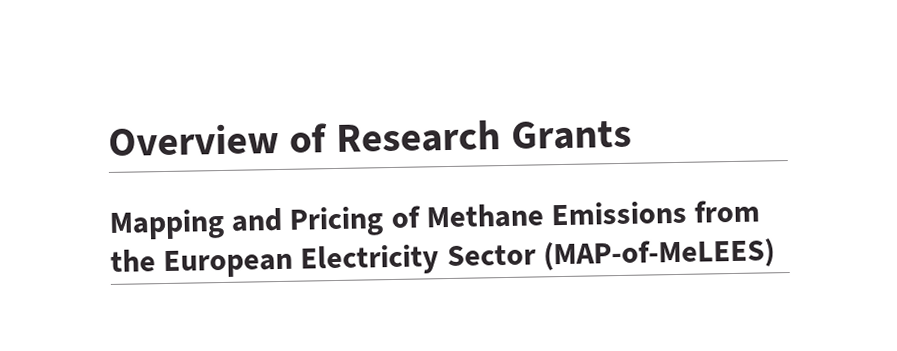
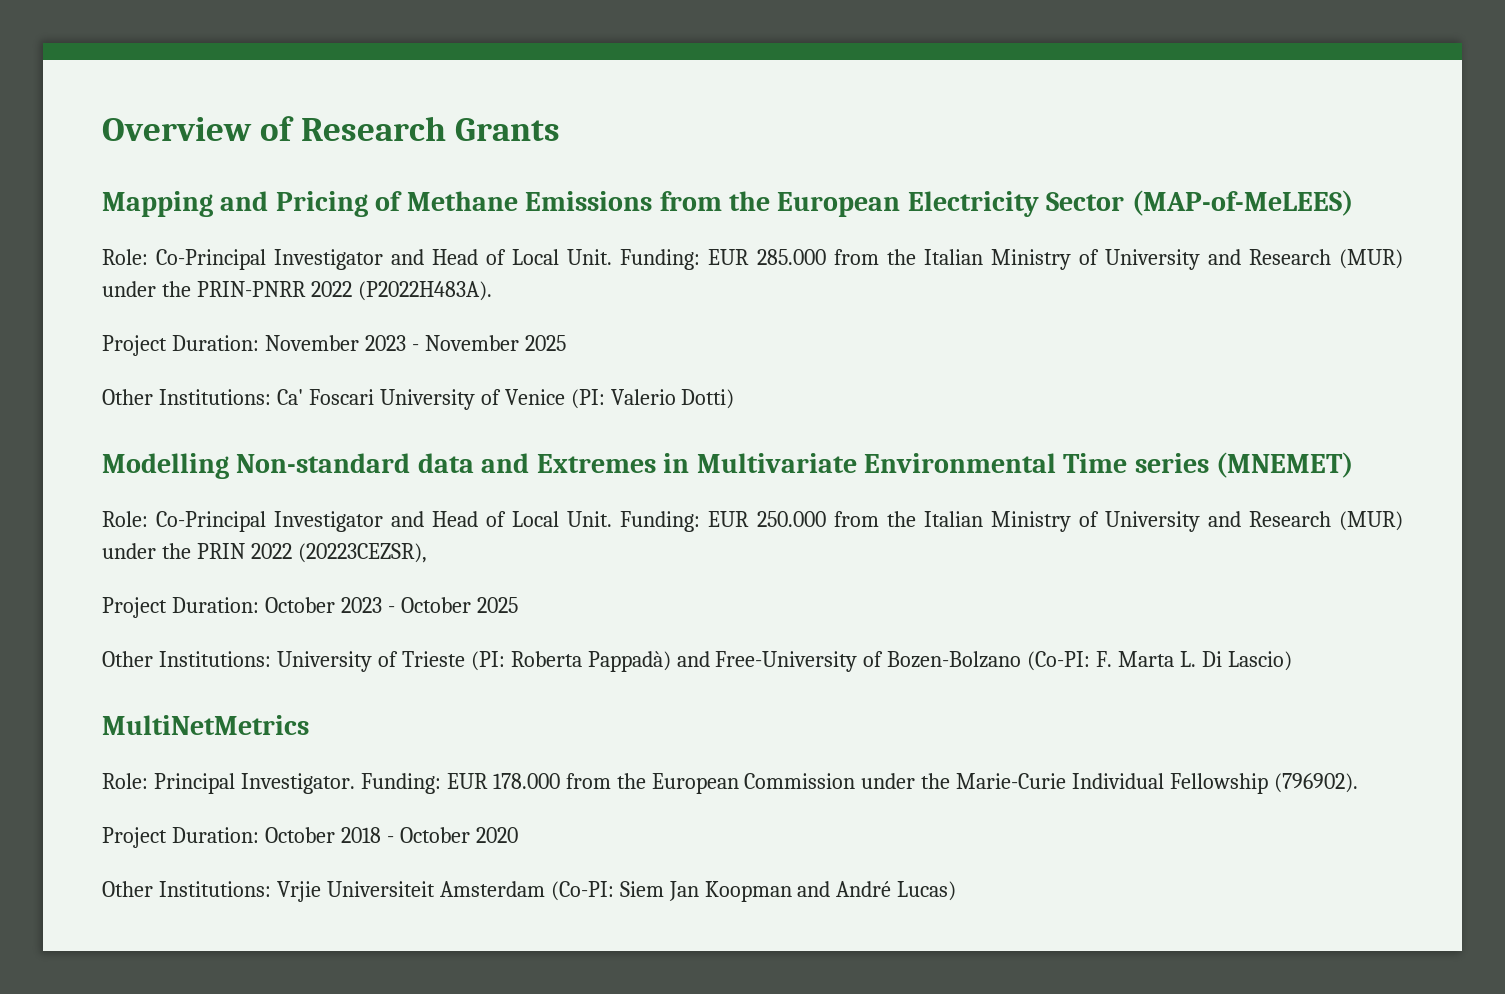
+ Role: Co-Principal Investigator and Head of Local Unit. Funding: EUR 285.000 from the Italian Ministry of University and Research (MUR) under the PRIN-PNRR 2022 (P2022H483A).
+ Project Duration: November 2023 - November 2025
+ Other Institutions: Ca' Foscari University of Venice (PI: Valerio Dotti)
+ Modelling Non-standard data and Extremes in Multivariate Environmental Time series (MNEMET)
+ Role: Co-Principal Investigator and Head of Local Unit. Funding: EUR 250.000 from the Italian Ministry of University and Research (MUR) under the PRIN 2022 (20223CEZSR),
+ Project Duration: October 2023 - October 2025
+ Other Institutions: University of Trieste (PI: Roberta Pappadà) and Free-University of Bozen-Bolzano (Co-PI: F. Marta L. Di Lascio)
+ MultiNetMetrics
+ Role: Principal Investigator. Funding: EUR 178.000 from the European Commission under the Marie-Curie Individual Fellowship (796902).
+ Project Duration: October 2018 - October 2020
+ Other Institutions: Vrjie Universiteit Amsterdam (Co-PI: Siem Jan Koopman and André Lucas)

